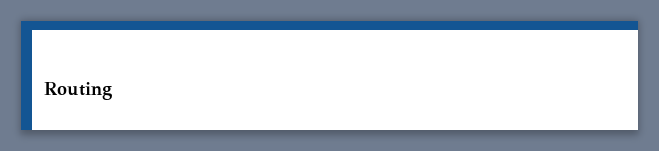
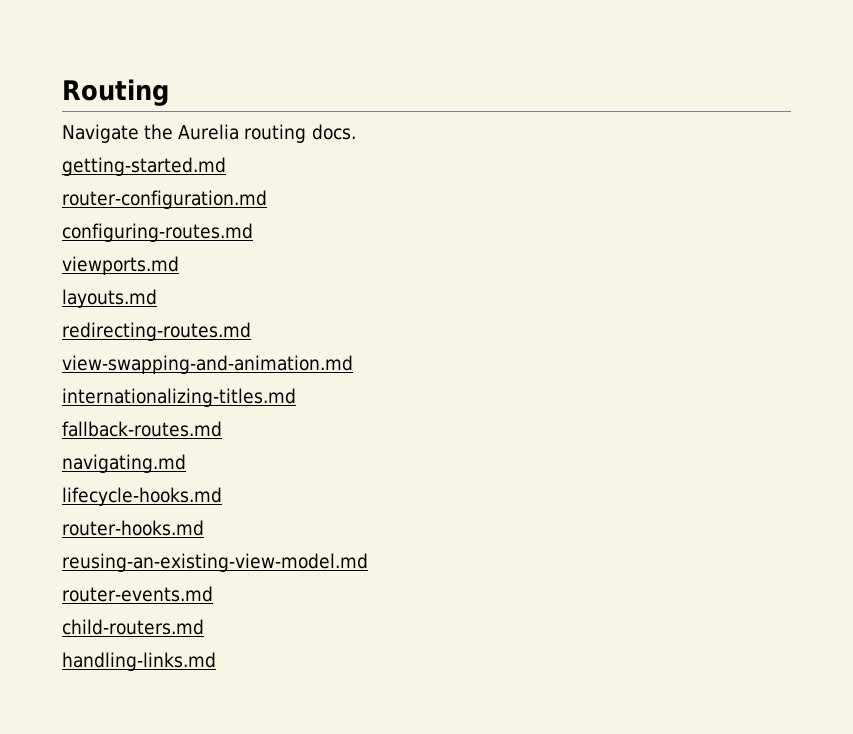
+ Navigate the Aurelia routing docs.
+ getting-started.md
+ router-configuration.md
+ configuring-routes.md
+ viewports.md
+ layouts.md
+ redirecting-routes.md
+ view-swapping-and-animation.md
+ internationalizing-titles.md
+ fallback-routes.md
+ navigating.md
+ lifecycle-hooks.md
+ router-hooks.md
+ reusing-an-existing-view-model.md
+ router-events.md
+ child-routers.md
+ handling-links.md

